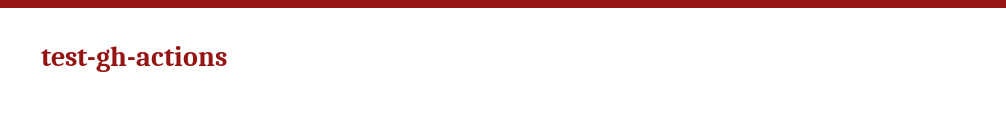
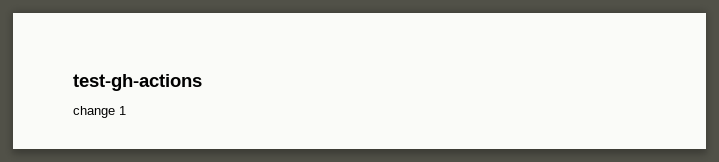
+ change 1

